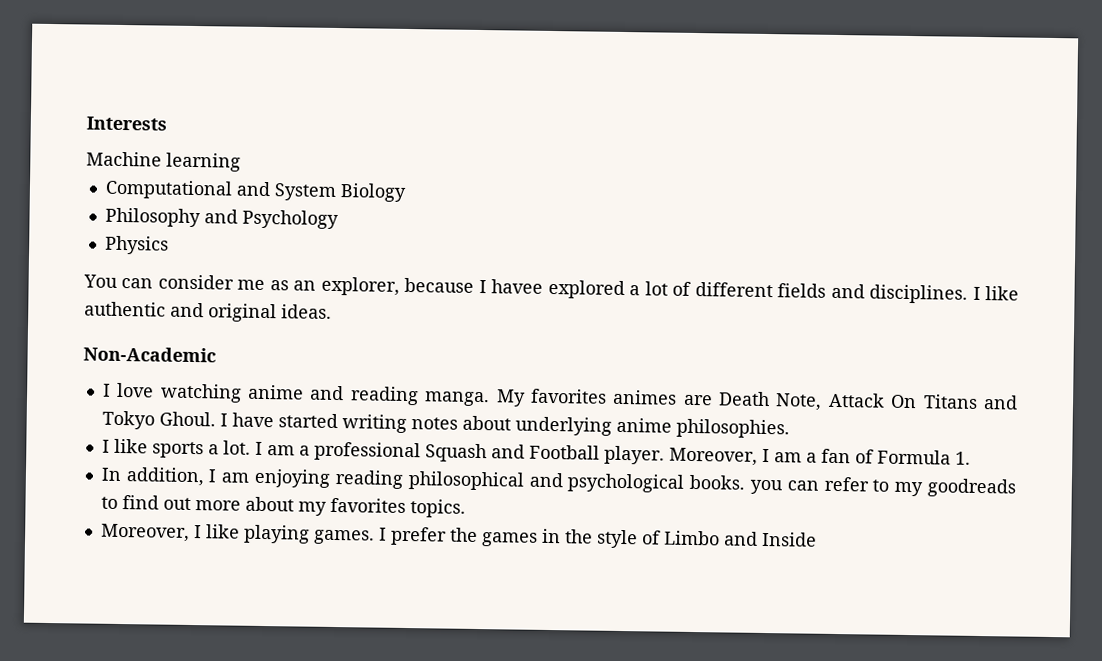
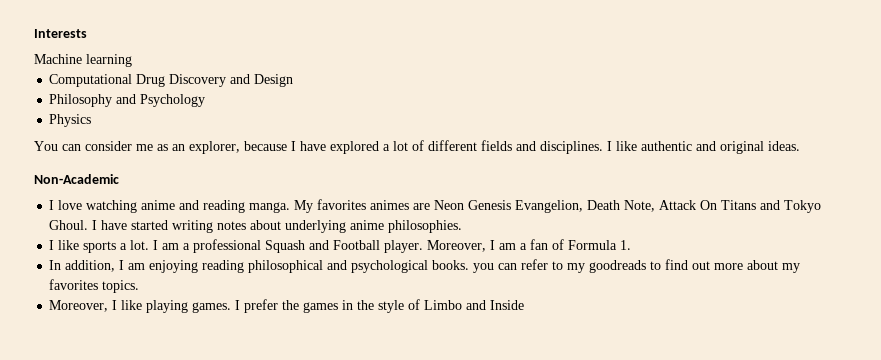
- Computational and System Biology
+ Computational Drug Discovery and Design
- You can consider me as an explorer, because I havee explored a lot of different fields and disciplines.
+ You can consider me as an explorer, because I have explored a lot of different fields and disciplines.
- My favorites animes are Death Note, Attack On Titans and Tokyo Ghoul.
+ My favorites animes are Neon Genesis Evangelion, Death Note, Attack On Titans and Tokyo Ghoul.

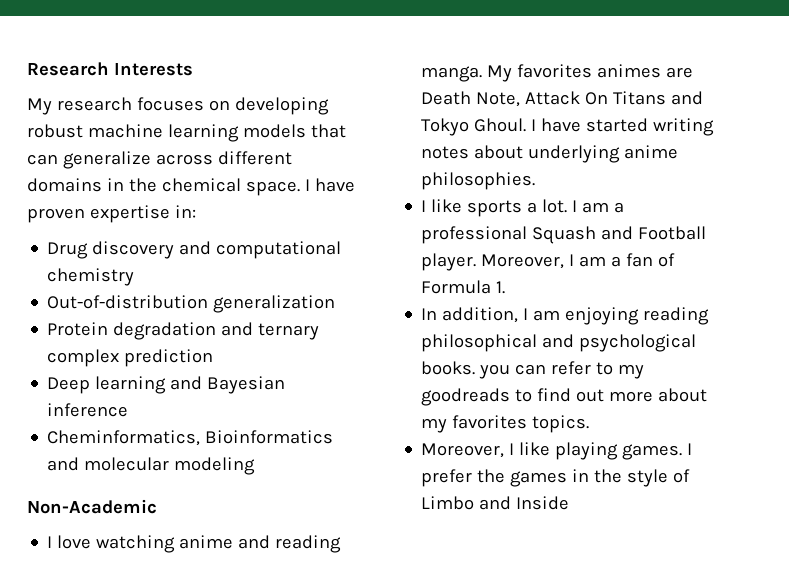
- Interests
+ Research Interests
- Machine learning
- Computational Drug Discovery and Design
- Philosophy and Psychology
- Physics
- You can consider me as an explorer, because I have explored a lot of different fields and disciplines. I like authentic and original ideas.
+ My research focuses on developing robust machine learning models that can generalize across different domains in the chemical space. I have proven expertise in:
+ Drug discovery and computational chemistry
+ Out-of-distribution generalization
+ Protein degradation and ternary complex prediction
+ Deep learning and Bayesian inference
+ Cheminformatics, Bioinformatics and molecular modeling
- My favorites animes are Neon Genesis Evangelion, Death Note, Attack On Titans and Tokyo Ghoul.
+ My favorites animes are Death Note, Attack On Titans and Tokyo Ghoul.

